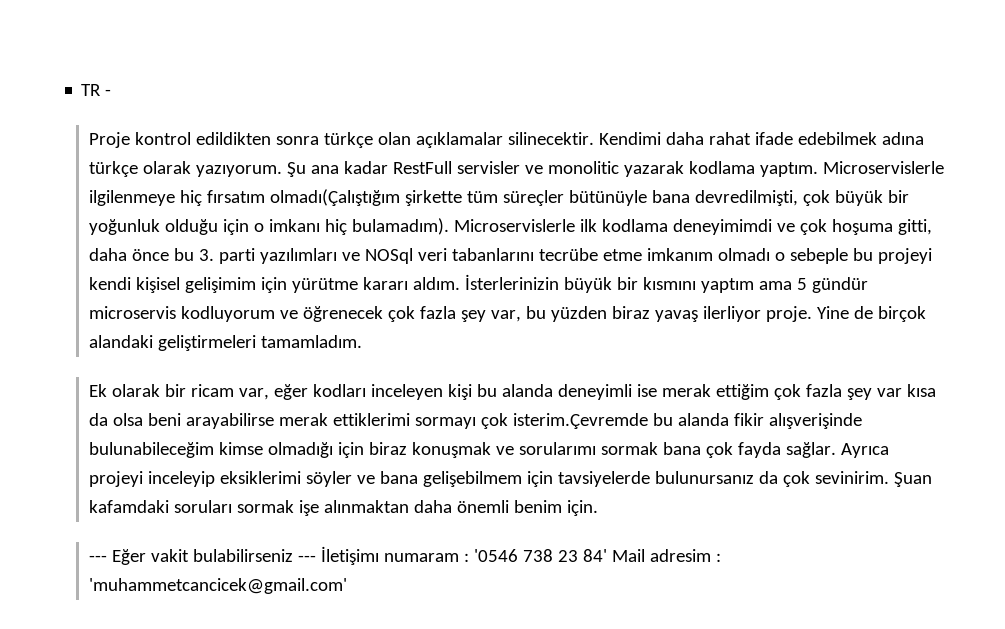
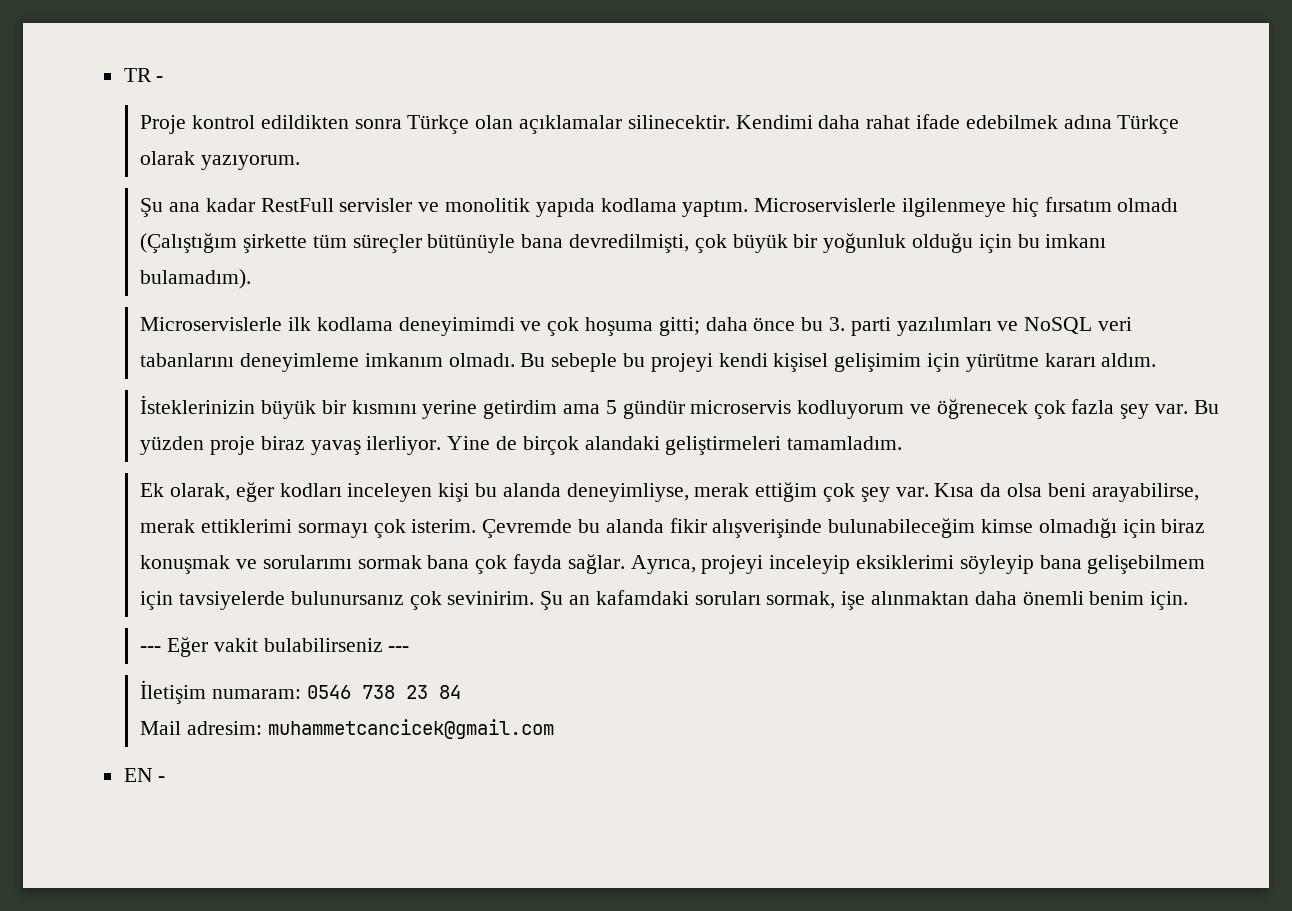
- Proje kontrol edildikten sonra türkçe olan açıklamalar silinecektir.
+ Proje kontrol edildikten sonra Türkçe olan açıklamalar silinecektir.
- Kendimi daha rahat ifade edebilmek adına türkçe olarak yazıyorum. Şu ana kadar RestFull servisler ve monolitic yazarak kodlama yaptım.
+ Kendimi daha rahat ifade edebilmek adına Türkçe olarak yazıyorum.
+ Şu ana kadar RestFull servisler ve monolitik yapıda kodlama yaptım.
- Microservislerle ilgilenmeye hiç fırsatım olmadı(Çalıştığım şirkette tüm süreçler bütünüyle bana devredilmişti, çok büyük bir yoğunluk olduğu için o imkanı hiç bulamadım). Microservislerle ilk kodlama deneyimimdi ve çok hoşuma gitti, daha önce bu 3. parti yazılımları ve NOSql veri tabanlarını tecrübe etme imkanım olmadı o sebeple bu projeyi kendi kişisel gelişimim için yürütme kararı aldım. İsterlerinizin büyük bir kısmını yaptım ama 5 gündür microservis kodluyorum ve öğrenecek çok fazla şey var, bu yüzden biraz yavaş ilerliyor proje.
+ Microservislerle ilgilenmeye hiç fırsatım olmadı (Çalıştığım şirkette tüm süreçler bütünüyle bana devredilmişti, çok büyük bir yoğunluk olduğu için bu imkanı bulamadım).
+ Microservislerle ilk kodlama deneyimimdi ve çok hoşuma gitti; daha önce bu 3. parti yazılımları ve NoSQL veri tabanlarını deneyimleme imkanım olmadı. Bu sebeple bu projeyi kendi kişisel gelişimim için yürütme kararı aldım.
+ İsteklerinizin büyük bir kısmını yerine getirdim ama 5 gündür microservis kodluyorum ve öğrenecek çok fazla şey var. Bu yüzden proje biraz yavaş ilerliyor.
- Ek olarak bir ricam var, eğer kodları inceleyen kişi bu alanda deneyimli ise merak ettiğim çok fazla şey var kısa da olsa beni arayabilirse merak ettiklerimi sormayı çok isterim.Çevremde bu alanda fikir alışverişinde bulunabileceğim kimse olmadığı için biraz konuşmak ve sorularımı sormak bana çok fayda sağlar.
+ Ek olarak, eğer kodları inceleyen kişi bu alanda deneyimliyse, merak ettiğim çok şey var. Kısa da olsa beni arayabilirse, merak ettiklerimi sormayı çok isterim. Çevremde bu alanda fikir alışverişinde bulunabileceğim kimse olmadığı için biraz konuşmak ve sorularımı sormak bana çok fayda sağlar.
- Ayrıca projeyi inceleyip eksiklerimi söyler ve bana gelişebilmem için tavsiyelerde bulunursanız da çok sevinirim.
+ Ayrıca, projeyi inceleyip eksiklerimi söyleyip bana gelişebilmem için tavsiyelerde bulunursanız çok sevinirim.
- Şuan kafamdaki soruları sormak işe alınmaktan daha önemli benim için.
+ Şu an kafamdaki soruları sormak, işe alınmaktan daha önemli benim için.
- --- Eğer vakit bulabilirseniz --- İletişimı numaram : '0546 738 23 84' Mail adresim : 'muhammetcancicek@gmail.com'
+ --- Eğer vakit bulabilirseniz ---
+ İletişim numaram: 0546 738 23 84
+ Mail adresim: muhammetcancicek@gmail.com
+ EN -

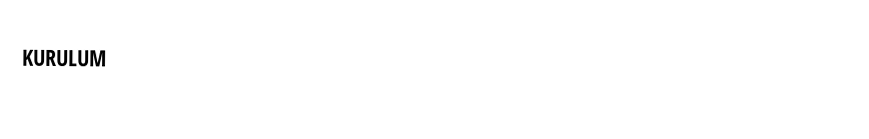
- TR -
- Proje kontrol edildikten sonra Türkçe olan açıklamalar silinecektir. Kendimi daha rahat ifade edebilmek adına Türkçe olarak yazıyorum.
- Şu ana kadar RestFull servisler ve monolitik yapıda kodlama yaptım. Microservislerle ilgilenmeye hiç fırsatım olmadı (Çalıştığım şirkette tüm süreçler bütünüyle bana devredilmişti, çok büyük bir yoğunluk olduğu için bu imkanı bulamadım).
- Microservislerle ilk kodlama deneyimimdi ve çok hoşuma gitti; daha önce bu 3. parti yazılımları ve NoSQL veri tabanlarını deneyimleme imkanım olmadı. Bu sebeple bu projeyi kendi kişisel gelişimim için yürütme kararı aldım.
- İsteklerinizin büyük bir kısmını yerine getirdim ama 5 gündür microservis kodluyorum ve öğrenecek çok fazla şey var. Bu yüzden proje biraz yavaş ilerliyor. Yine de birçok alandaki geliştirmeleri tamamladım.
- Ek olarak, eğer kodları inceleyen kişi bu alanda deneyimliyse, merak ettiğim çok şey var. Kısa da olsa beni arayabilirse, merak ettiklerimi sormayı çok isterim. Çevremde bu alanda fikir alışverişinde bulunabileceğim kimse olmadığı için biraz konuşmak ve sorularımı sormak bana çok fayda sağlar. Ayrıca, projeyi inceleyip eksiklerimi söyleyip bana gelişebilmem için tavsiyelerde bulunursanız çok sevinirim. Şu an kafamdaki soruları sormak, işe alınmaktan daha önemli benim için.
- --- Eğer vakit bulabilirseniz ---
- İletişim numaram: 0546 738 23 84
- Mail adresim: muhammetcancicek@gmail.com
- EN -
+ KURULUM

